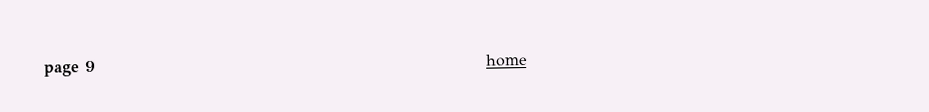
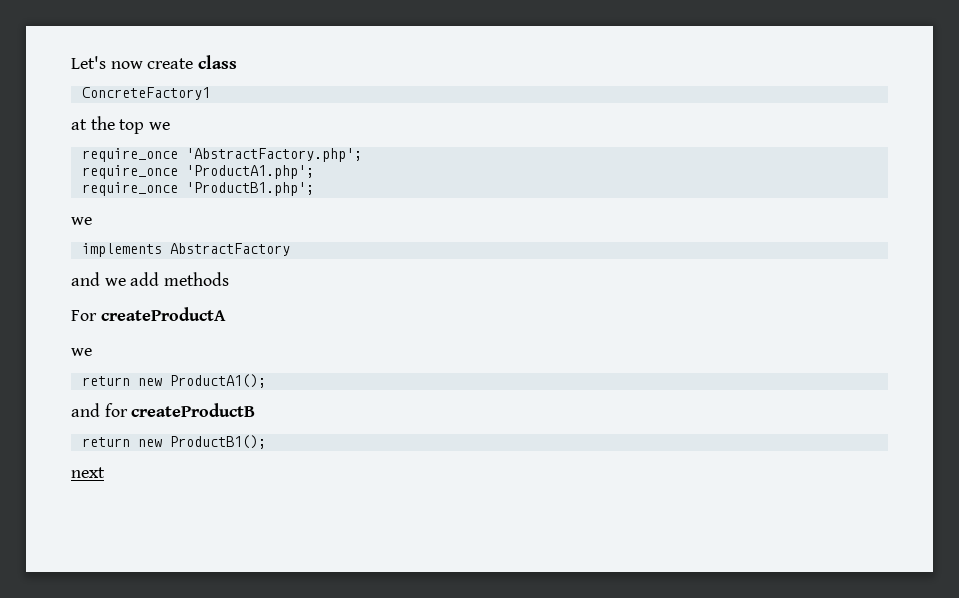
- page 9
- home
+ Let's now create class
+ ConcreteFactory1
+ at the top we
+ require_once 'AbstractFactory.php';
+ require_once 'ProductA1.php';
+ require_once 'ProductB1.php';
+ we
+ implements AbstractFactory
+ and we add methods
+ For createProductA
+ we
+ return new ProductA1();
+ and for createProductB
+ return new ProductB1();
+ next

